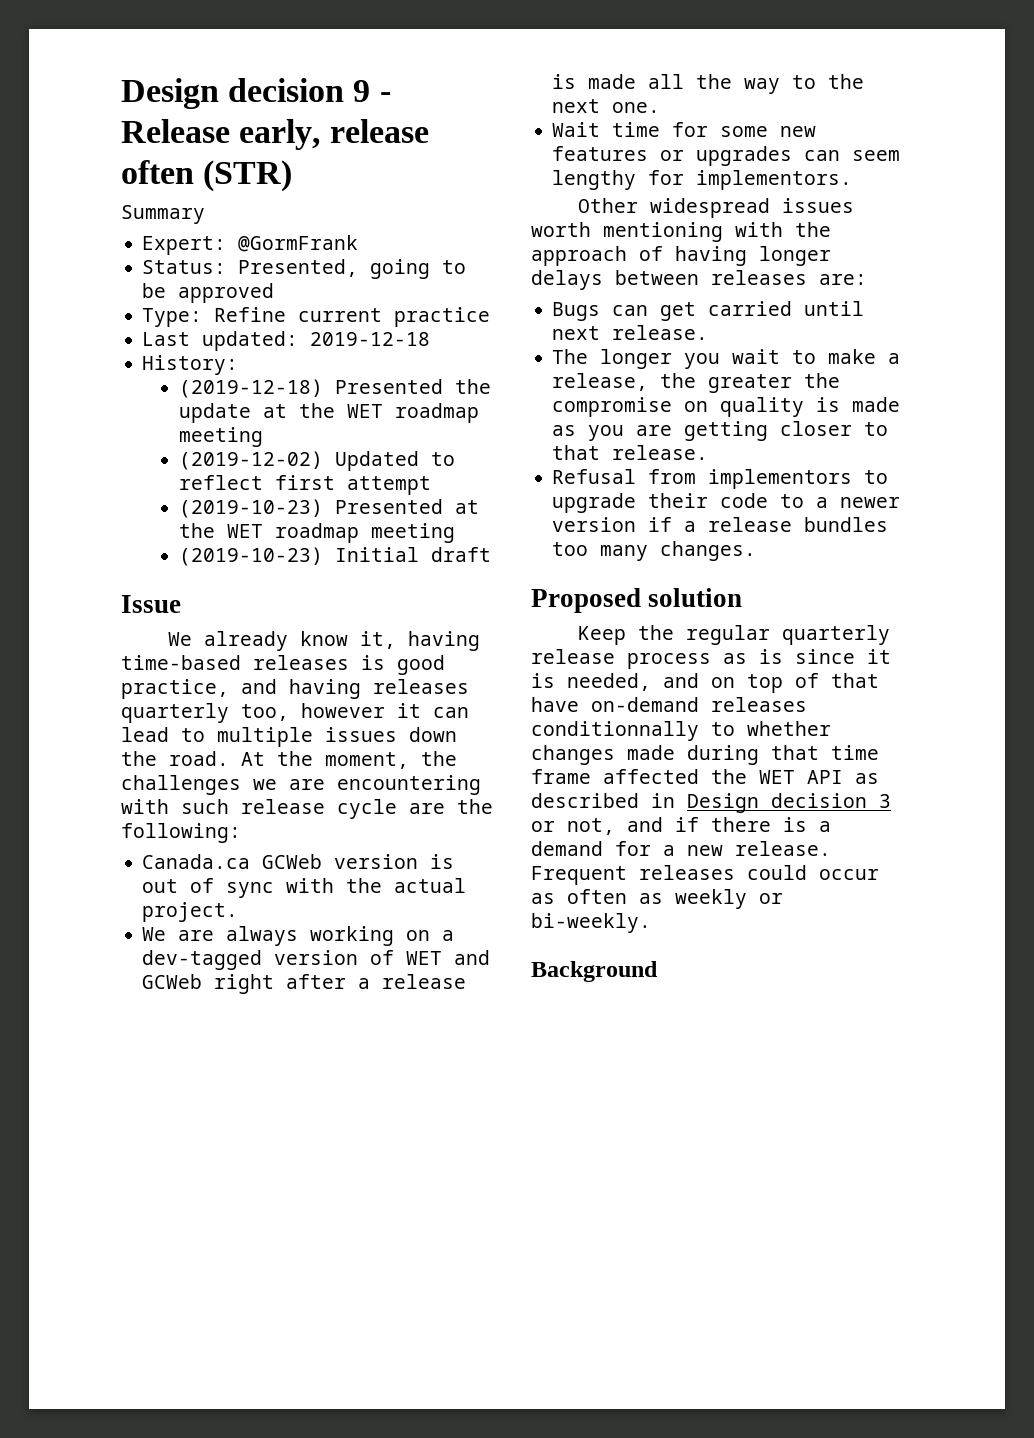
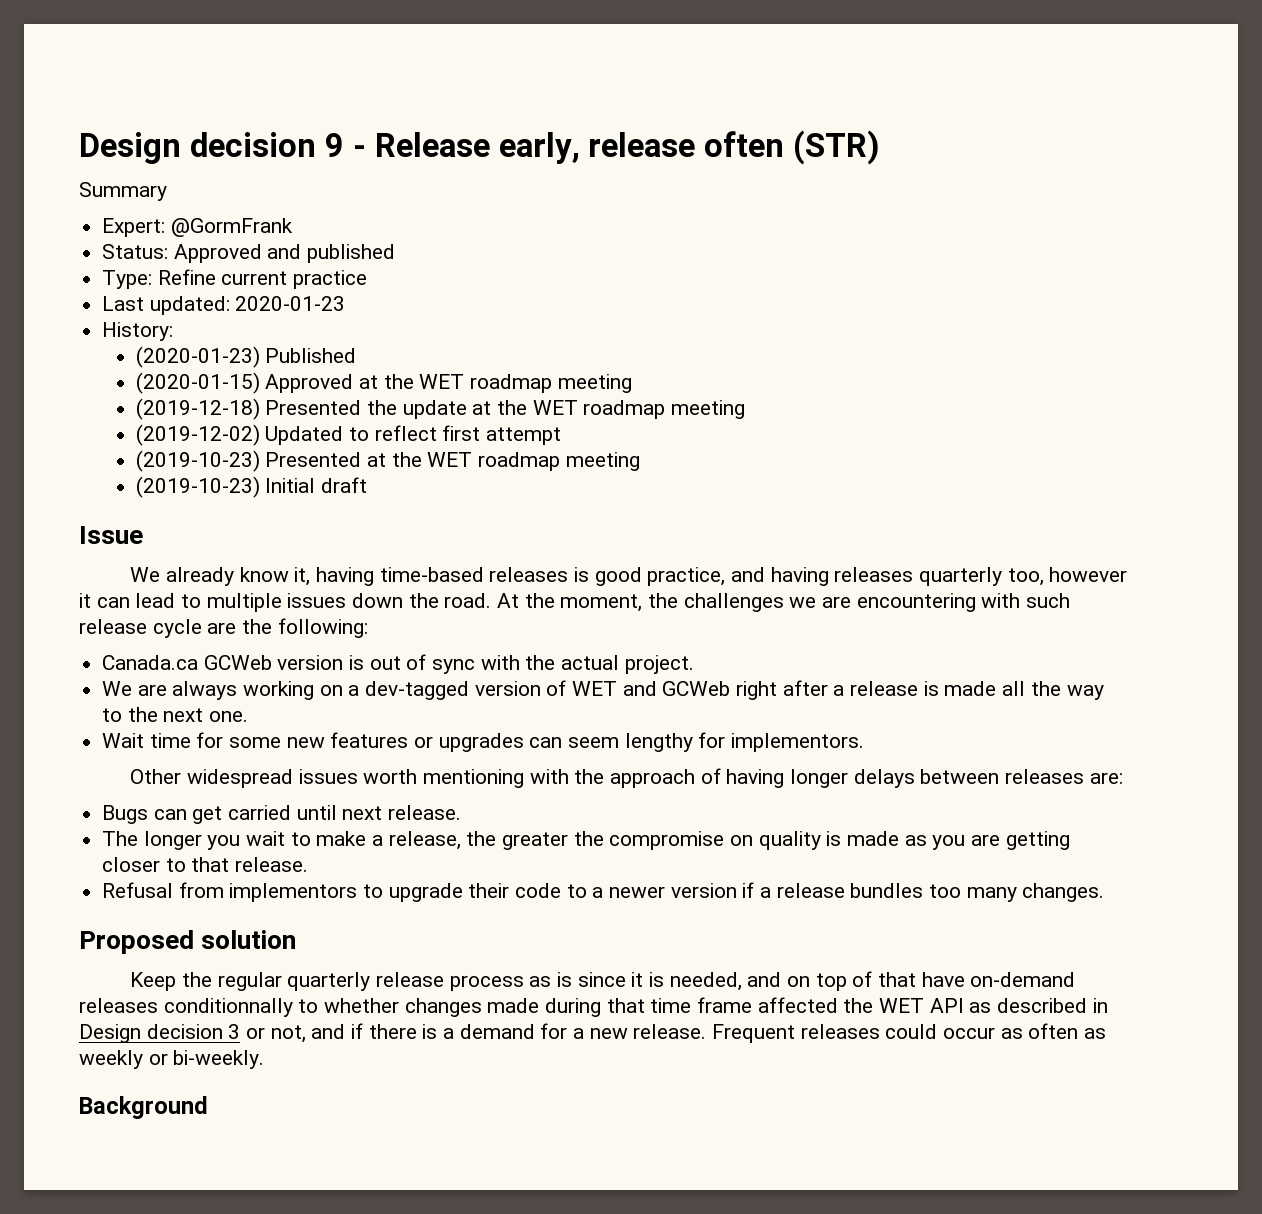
- Status: Presented, going to be approved
+ Status: Approved and published
- Last updated: 2019-12-18
+ Last updated: 2020-01-23
+ (2020-01-23) Published
+ (2020-01-15) Approved at the WET roadmap meeting

